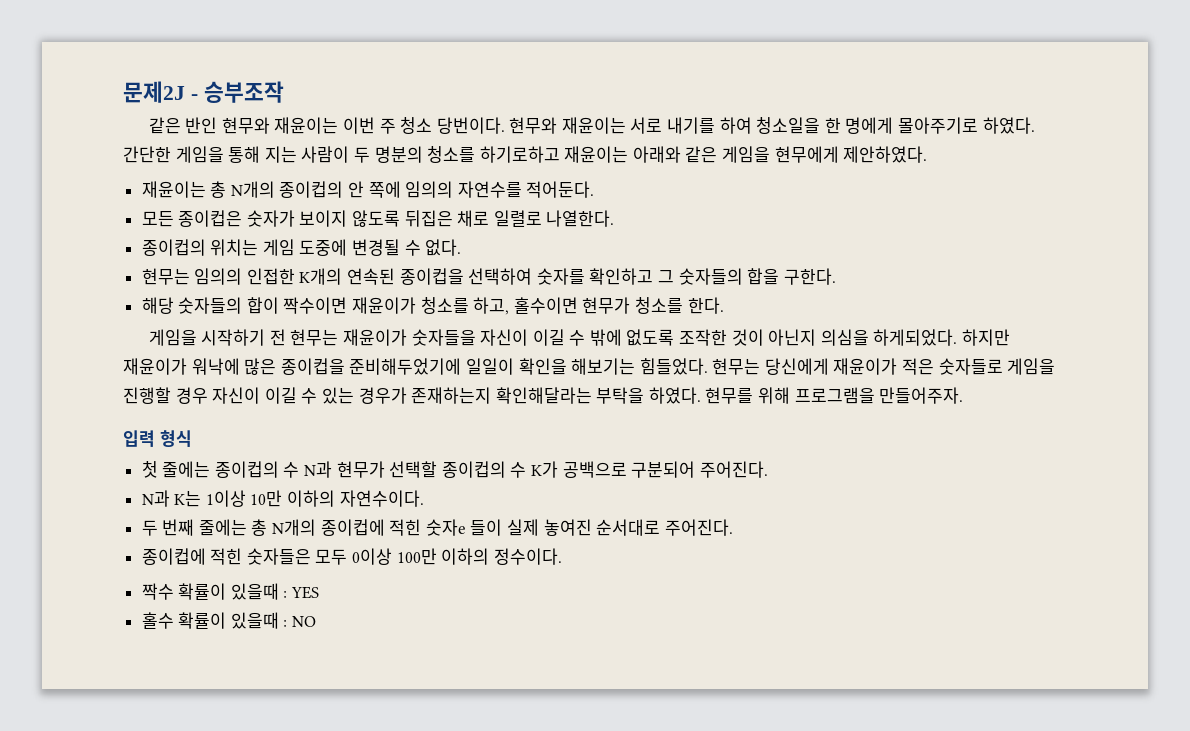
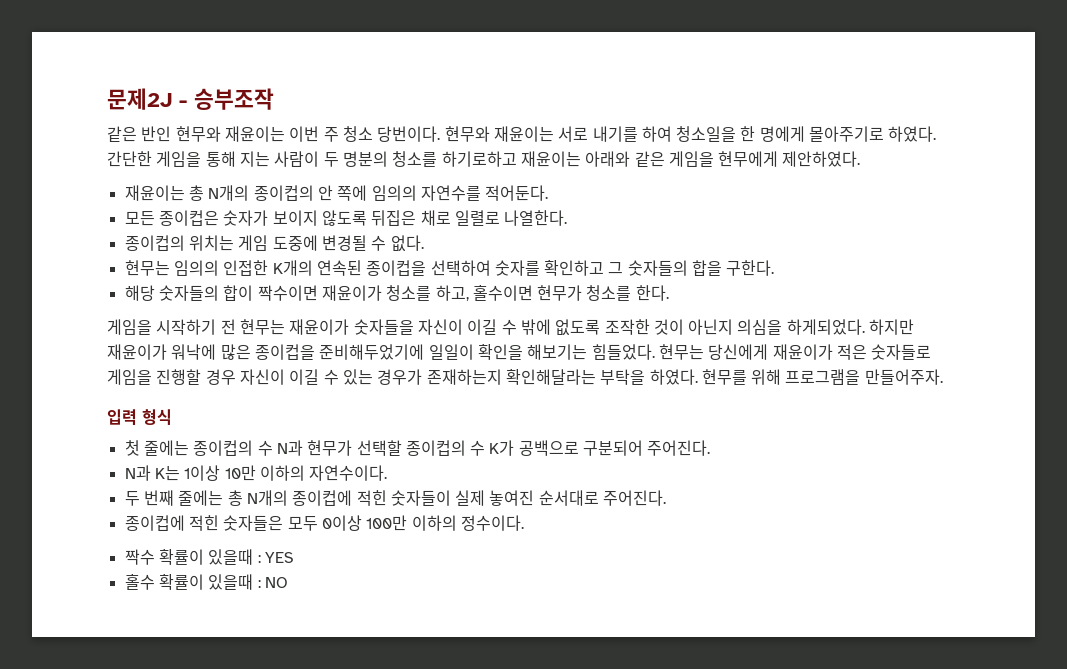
- 두 번째 줄에는 총 N개의 종이컵에 적힌 숫자e 들이 실제 놓여진 순서대로 주어진다.
+ 두 번째 줄에는 총 N개의 종이컵에 적힌 숫자들이 실제 놓여진 순서대로 주어진다.

